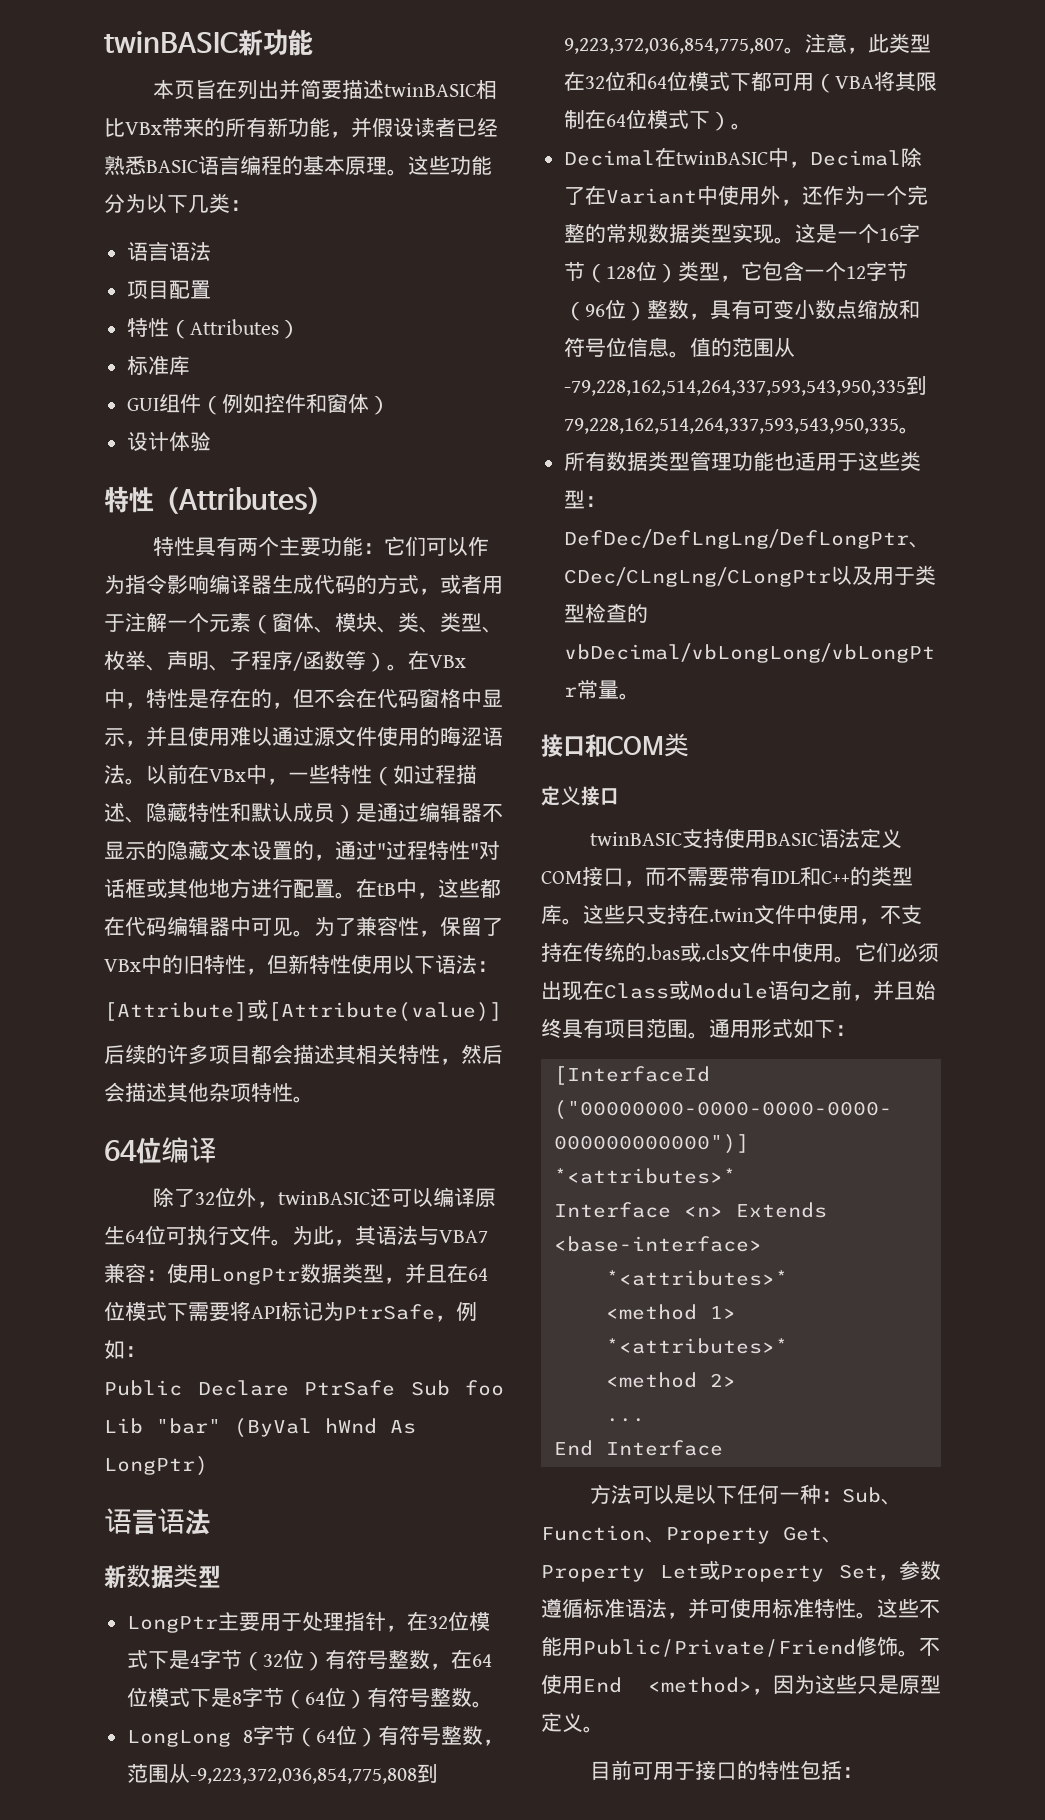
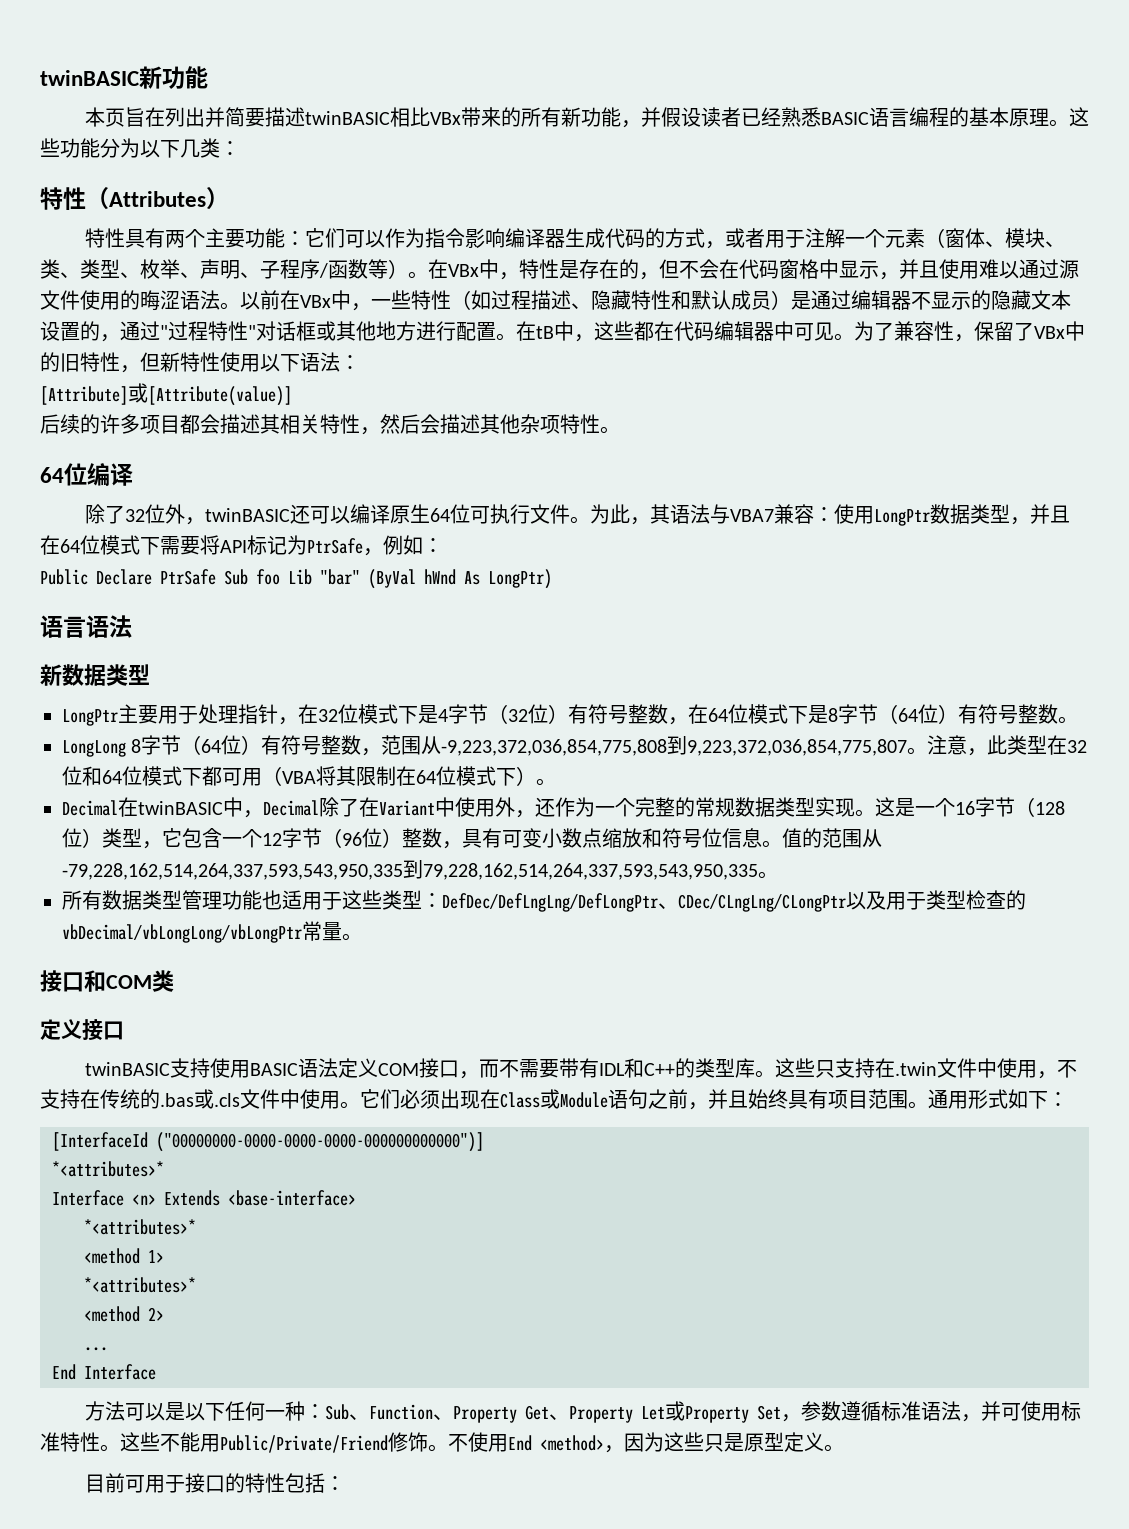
  这些功能分为以下几类：
- 语言语法
- 项目配置
- 特性（Attributes）
- 标准库
- GUI组件（例如控件和窗体）
- 设计体验

